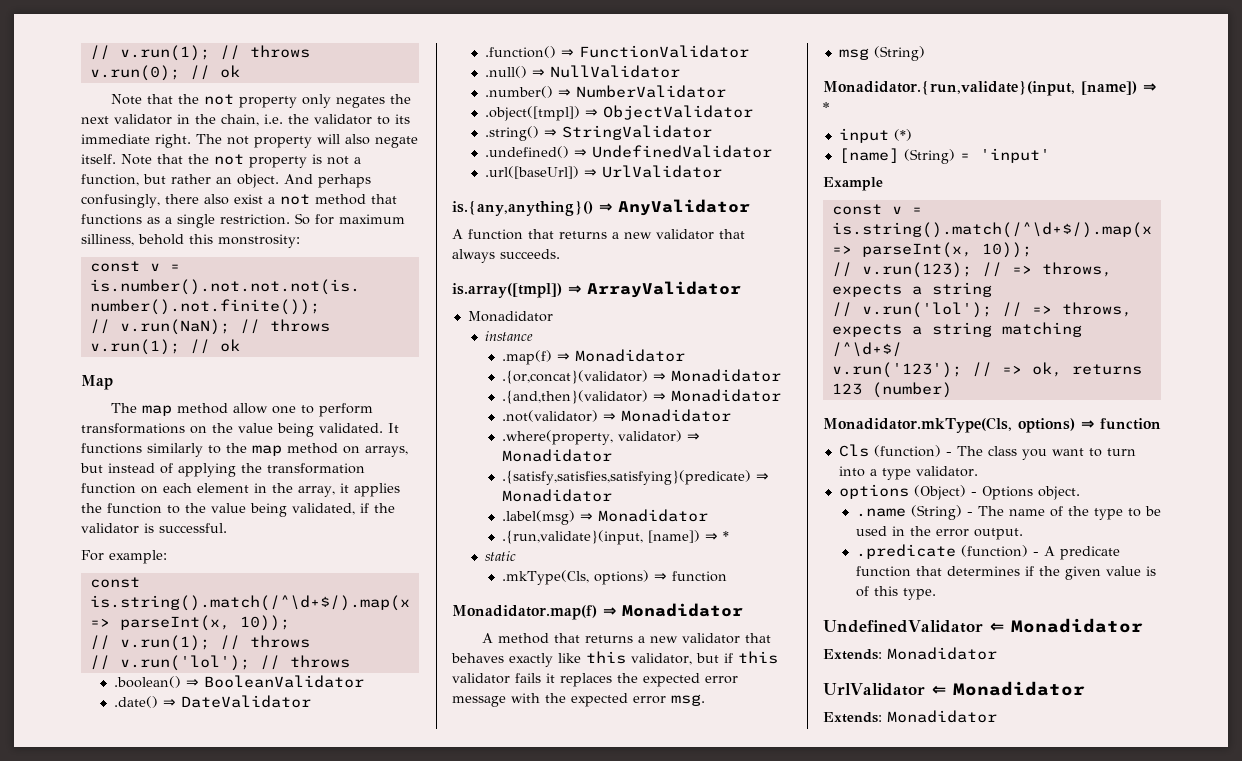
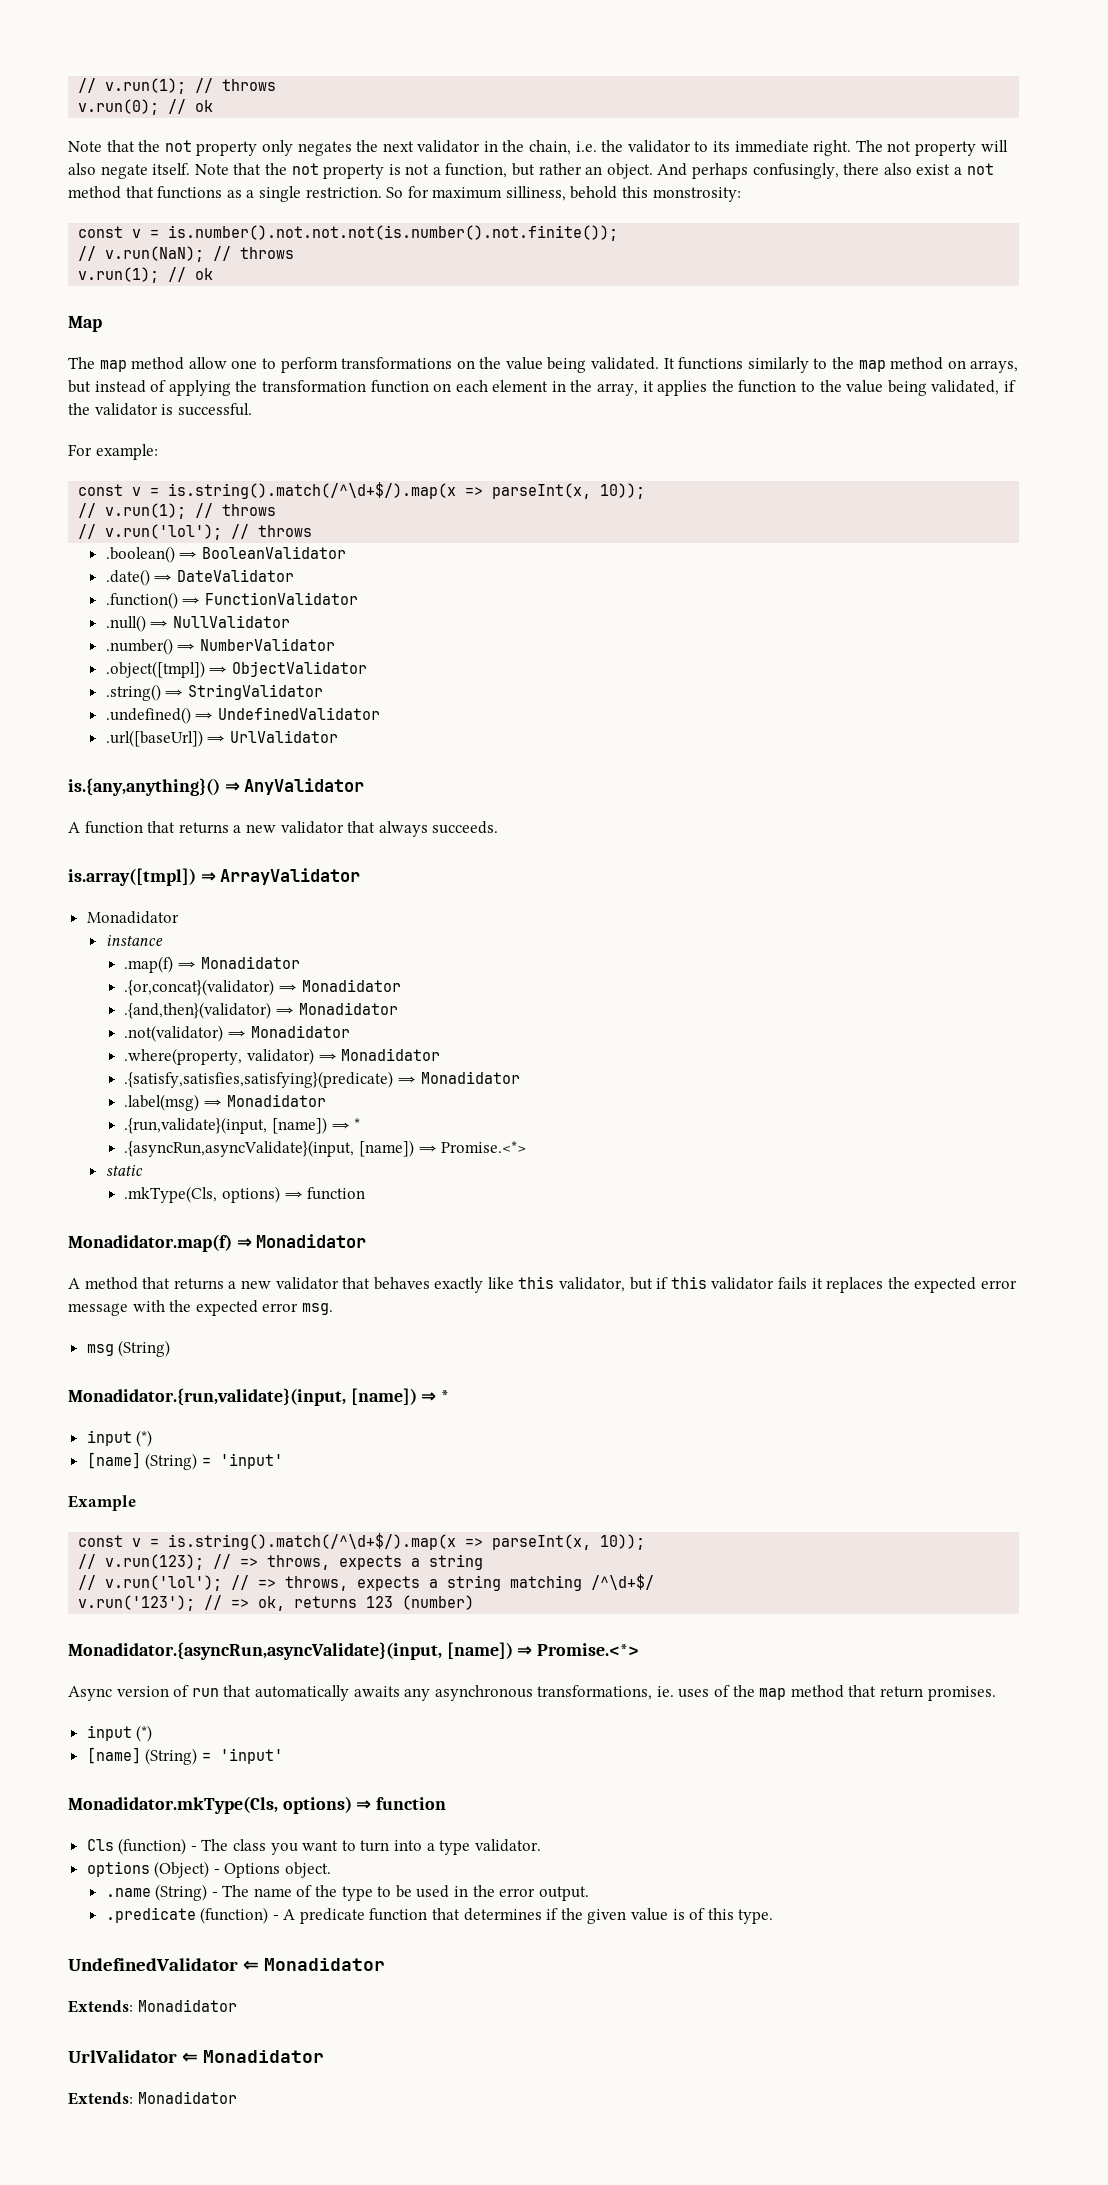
  For example:
- const is.string().match(/^\d+$/).map(x => parseInt(x, 10));
+ const v = is.string().match(/^\d+$/).map(x => parseInt(x, 10));
+ .{asyncRun,asyncValidate}(input, [name]) ⇒ Promise.<*>
+ Monadidator.{asyncRun,asyncValidate}(input, [name]) ⇒ Promise.<*>
+ Async version of run that automatically awaits any asynchronous transformations, ie. uses of the map method that return promises.
+ input (*)
+ [name] (String) = 'input'

